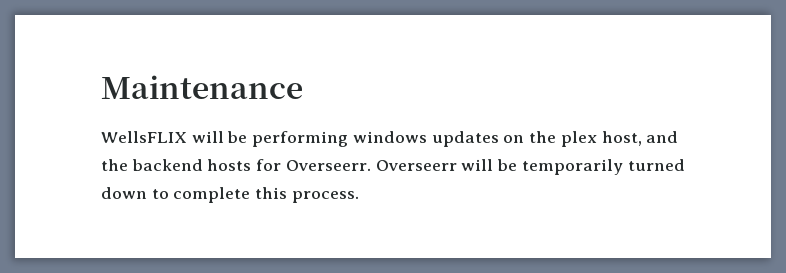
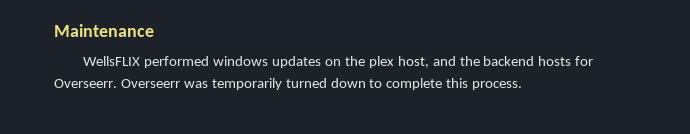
- WellsFLIX will be performing windows updates on the plex host, and the backend hosts for Overseerr.
+ WellsFLIX performed windows updates on the plex host, and the backend hosts for Overseerr.
- Overseerr will be temporarily turned down to complete this process.
+ Overseerr was temporarily turned down to complete this process.

